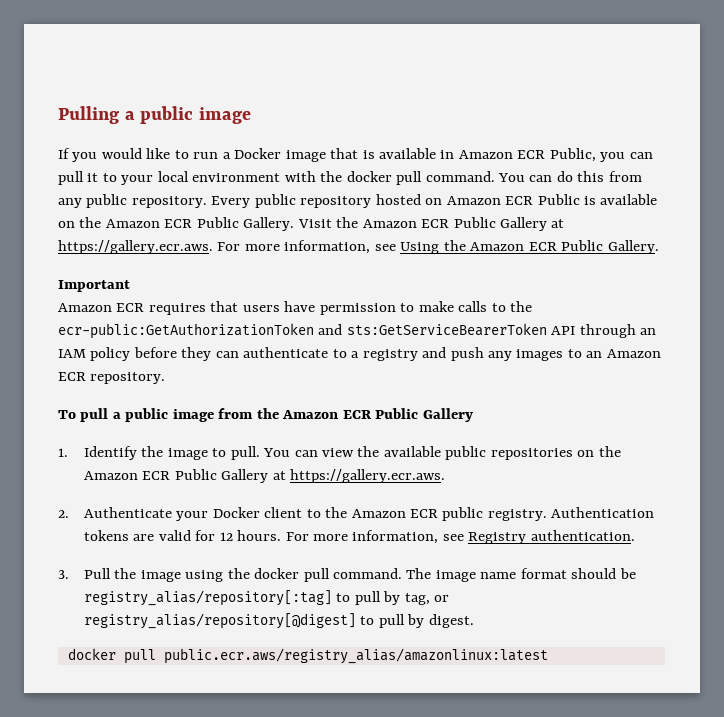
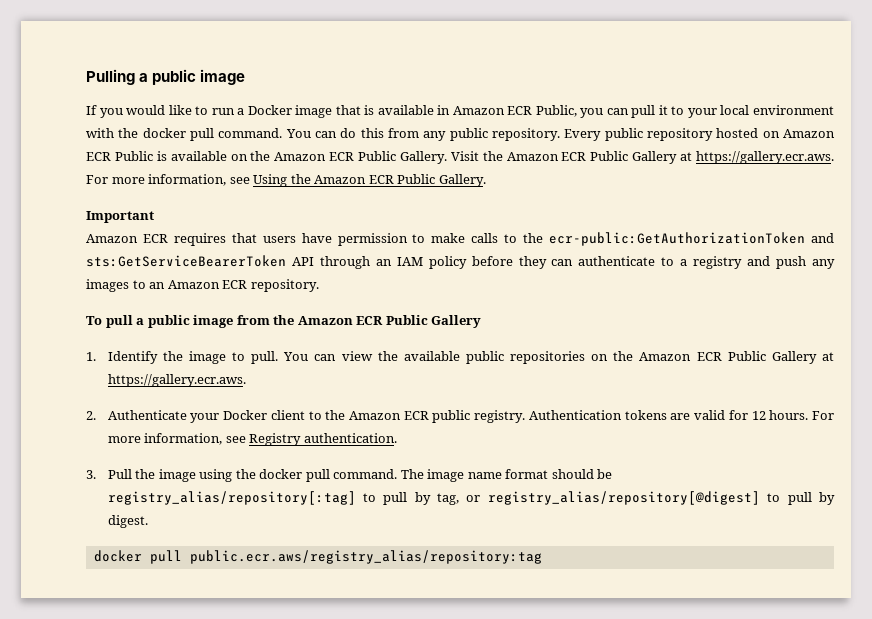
- docker pull public.ecr.aws/registry_alias/amazonlinux:latest
+ docker pull public.ecr.aws/registry_alias/repository:tag

